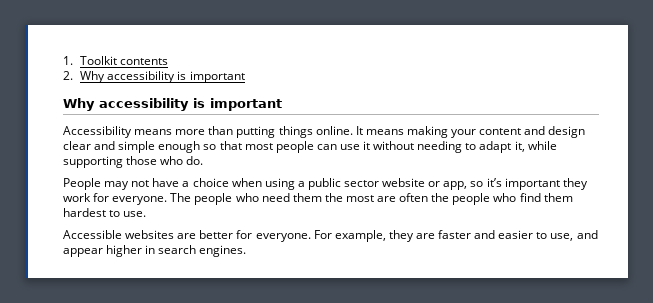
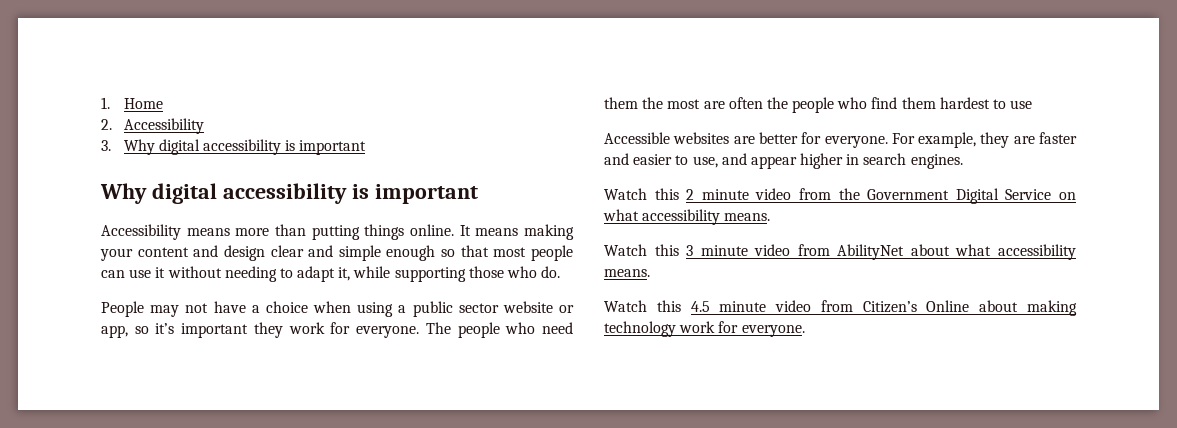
- 1. Toolkit contents
- 2. Why accessibility is important
- Why accessibility is important
+ 1. Home
+ 2. Accessibility
+ 3. Why digital accessibility is important
+ Why digital accessibility is important
- The people who need them the most are often the people who find them hardest to use.
+ The people who need them the most are often the people who find them hardest to use
+ Watch this 2 minute video from the Government Digital Service on what accessibility means.
+ Watch this 3 minute video from AbilityNet about what accessibility means.
+ Watch this 4.5 minute video from Citizen’s Online about making technology work for everyone.

